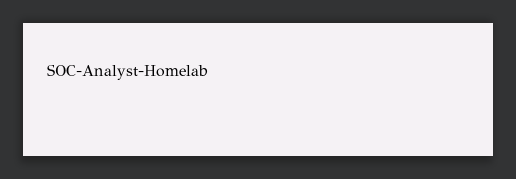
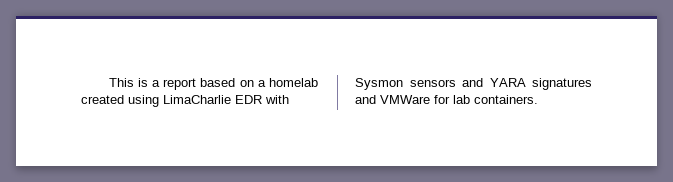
- SOC-Analyst-Homelab
+ This is a report based on a homelab created using LimaCharlie EDR with Sysmon sensors and YARA signatures and VMWare for lab containers.

